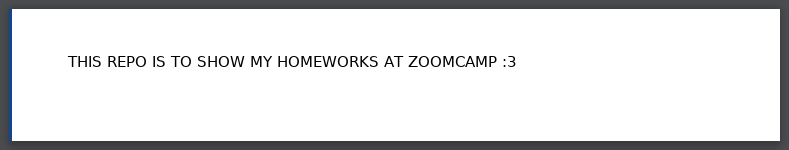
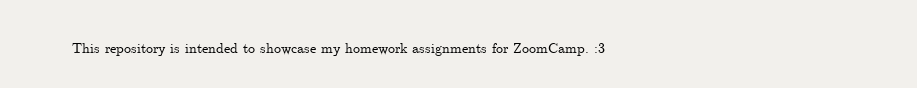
- THIS REPO IS TO SHOW MY HOMEWORKS AT ZOOMCAMP :3
+ This repository is intended to showcase my homework assignments for ZoomCamp. :3

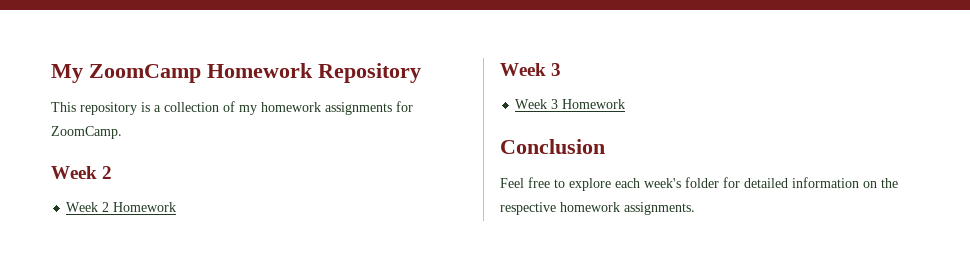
- This repository is intended to showcase my homework assignments for ZoomCamp. :3
+ My ZoomCamp Homework Repository
+ This repository is a collection of my homework assignments for ZoomCamp.
+ Week 2
+ Week 2 Homework
+ Week 3
+ Week 3 Homework
+ Conclusion
+ Feel free to explore each week's folder for detailed information on the respective homework assignments.

